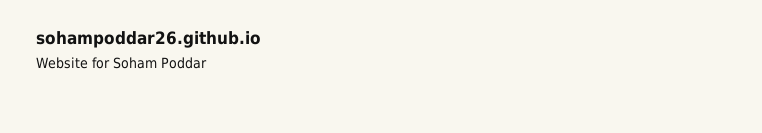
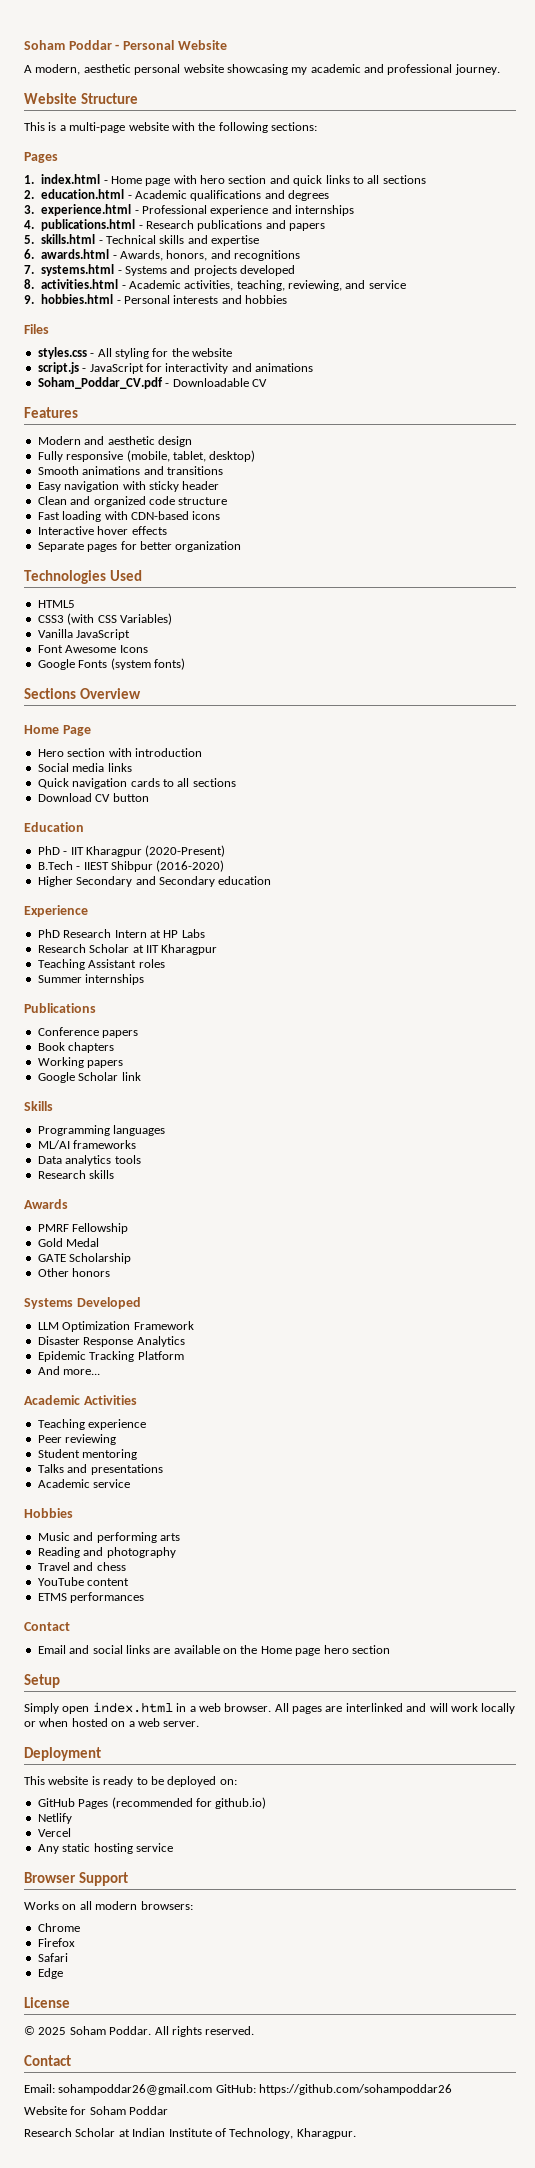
- sohampoddar26.github.io
+ Soham Poddar - Personal Website
+ A modern, aesthetic personal website showcasing my academic and professional journey.
+ Website Structure
+ This is a multi-page website with the following sections:
+ Pages
+ 1. index.html - Home page with hero section and quick links to all sections
+ 2. education.html - Academic qualifications and degrees
+ 3. experience.html - Professional experience and internships
+ 4. publications.html - Research publications and papers
+ 5. skills.html - Technical skills and expertise
+ 6. awards.html - Awards, honors, and recognitions
+ 7. systems.html - Systems and projects developed
+ 8. activities.html - Academic activities, teaching, reviewing, and service
+ 9. hobbies.html - Personal interests and hobbies
+ Files
+ styles.css - All styling for the website
+ script.js - JavaScript for interactivity and animations
+ Soham_Poddar_CV.pdf - Downloadable CV
+ Features
+ Modern and aesthetic design
+ Fully responsive (mobile, tablet, desktop)
+ Smooth animations and transitions
+ Easy navigation with sticky header
+ Clean and organized code structure
+ Fast loading with CDN-based icons
+ Interactive hover effects
+ Separate pages for better organization
+ Technologies Used
+ HTML5
+ CSS3 (with CSS Variables)
+ Vanilla JavaScript
+ Font Awesome Icons
+ Google Fonts (system fonts)
+ Sections Overview
+ Home Page
+ Hero section with introduction
+ Social media links
+ Quick navigation cards to all sections
+ Download CV button
+ Education
+ PhD - IIT Kharagpur (2020-Present)
+ B.Tech - IIEST Shibpur (2016-2020)
+ Higher Secondary and Secondary education
+ Experience
+ PhD Research Intern at HP Labs
+ Research Scholar at IIT Kharagpur
+ Teaching Assistant roles
+ Summer internships
+ Publications
+ Conference papers
+ Book chapters
+ Working papers
+ Google Scholar link
+ Skills
+ Programming languages
+ ML/AI frameworks
+ Data analytics tools
+ Research skills
+ Awards
+ PMRF Fellowship
+ Gold Medal
+ GATE Scholarship
+ Other honors
+ Systems Developed
+ LLM Optimization Framework
+ Disaster Response Analytics
+ Epidemic Tracking Platform
+ And more...
+ Academic Activities
+ Teaching experience
+ Peer reviewing
+ Student mentoring
+ Talks and presentations
+ Academic service
+ Hobbies
+ Music and performing arts
+ Reading and photography
+ Travel and chess
+ YouTube content
+ ETMS performances
+ Contact
+ Email and social links are available on the Home page hero section
+ Setup
+ Simply open index.html in a web browser. All pages are interlinked and will work locally or when hosted on a web server.
+ Deployment
+ This website is ready to be deployed on:
+ GitHub Pages (recommended for github.io)
+ Netlify
+ Vercel
+ Any static hosting service
+ Browser Support
+ Works on all modern browsers:
+ Chrome
+ Firefox
+ Safari
+ Edge
+ License
+ © 2025 Soham Poddar. All rights reserved.
+ Contact
+ Email: sohampoddar26@gmail.com GitHub: https://github.com/sohampoddar26
  Website for Soham Poddar
+ Research Scholar at Indian Institute of Technology, Kharagpur.

